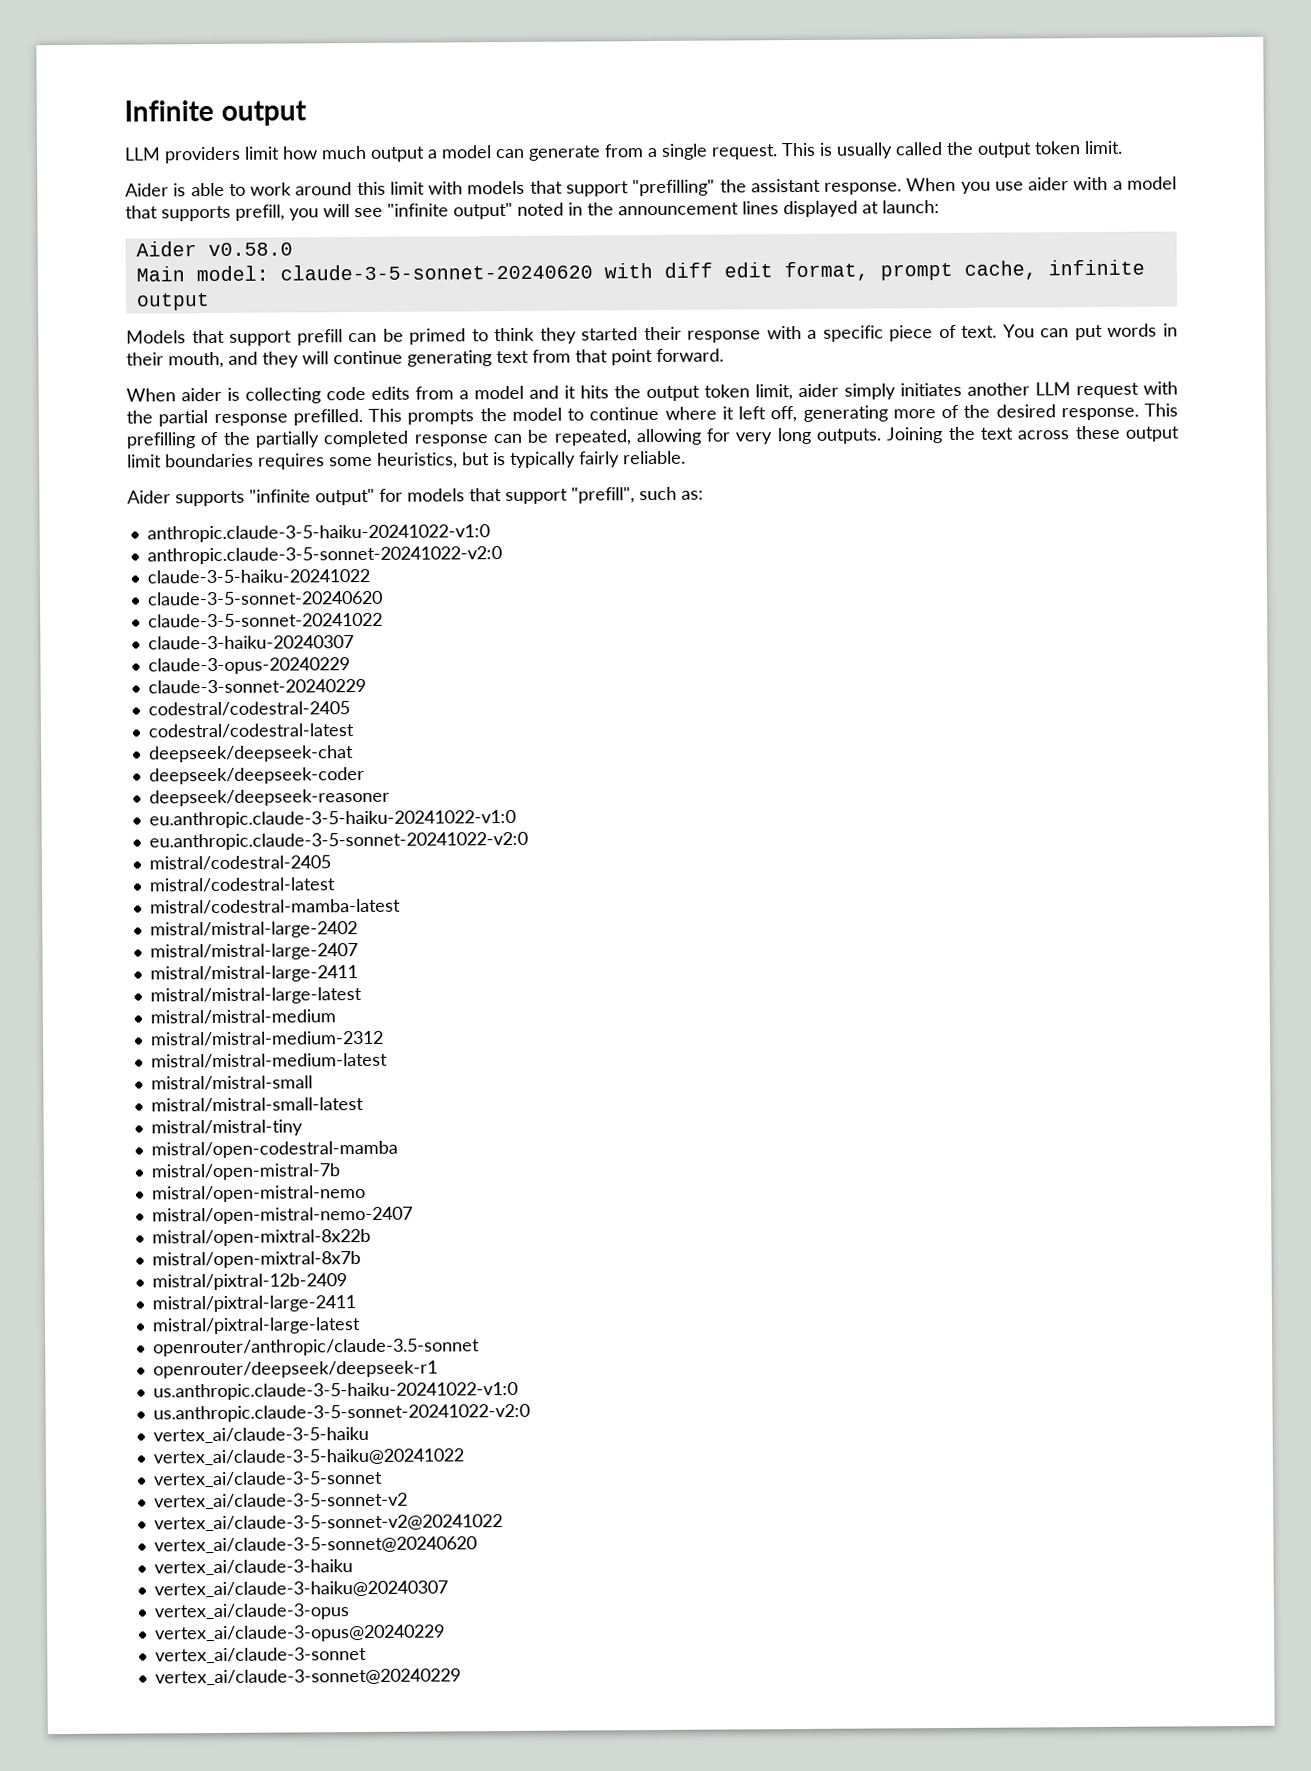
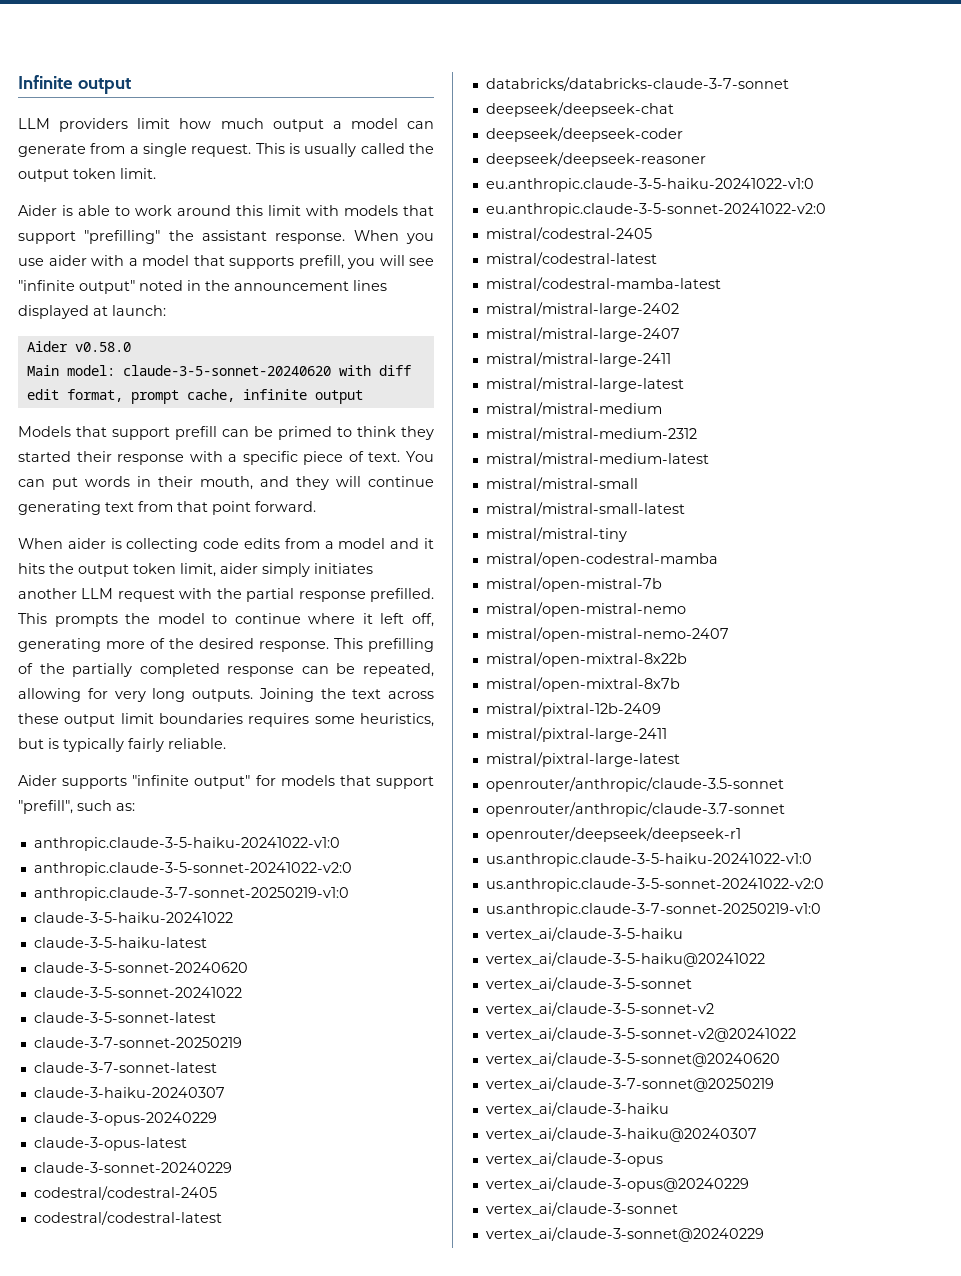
+ anthropic.claude-3-7-sonnet-20250219-v1:0
+ claude-3-5-haiku-latest
+ claude-3-5-sonnet-latest
+ claude-3-7-sonnet-20250219
+ claude-3-7-sonnet-latest
+ claude-3-opus-latest
+ databricks/databricks-claude-3-7-sonnet
+ openrouter/anthropic/claude-3.7-sonnet
+ us.anthropic.claude-3-7-sonnet-20250219-v1:0
+ vertex_ai/claude-3-7-sonnet@20250219

